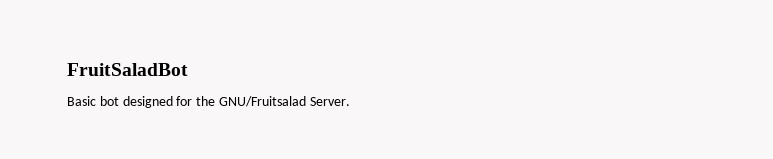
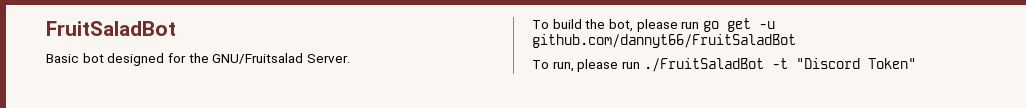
+ To build the bot, please run go get -u github.com/dannyt66/FruitSaladBot
+ To run, please run ./FruitSaladBot -t "Discord Token"

